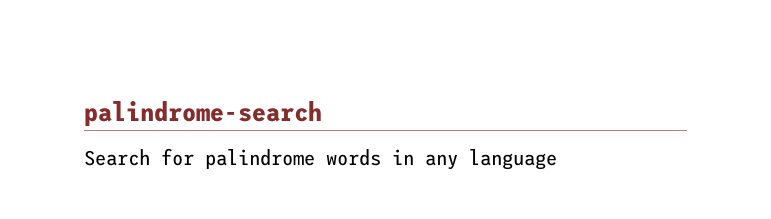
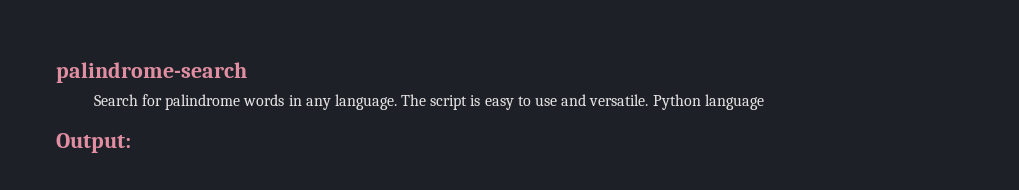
- Search for palindrome words in any language
+ Search for palindrome words in any language. The script is easy to use and versatile. Python language
+ Output:

